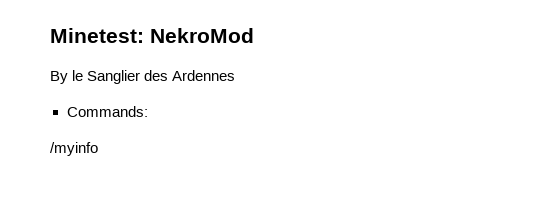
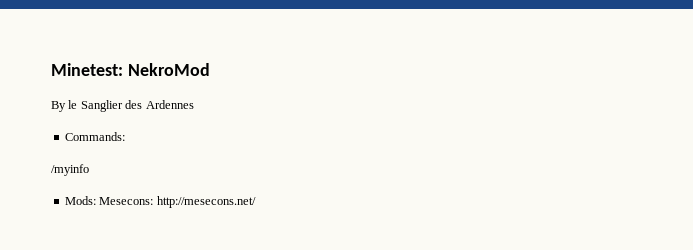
+ Mods: Mesecons: http://mesecons.net/

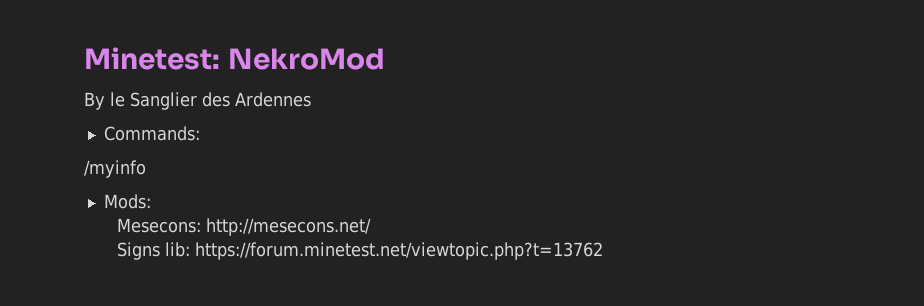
- Mods: Mesecons: http://mesecons.net/
+ Mods:
+ Mesecons: http://mesecons.net/
+ Signs lib: https://forum.minetest.net/viewtopic.php?t=13762

